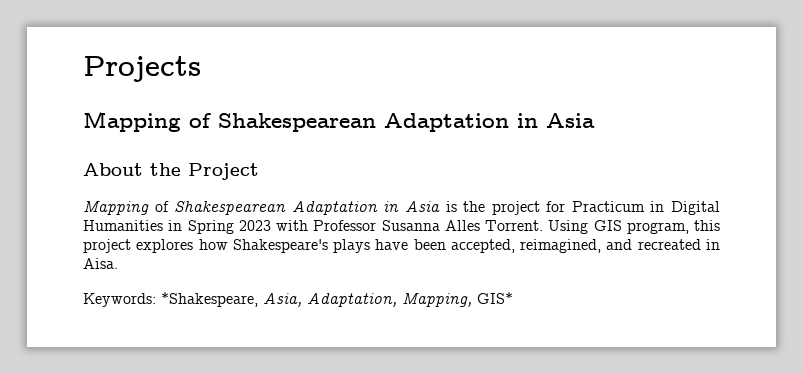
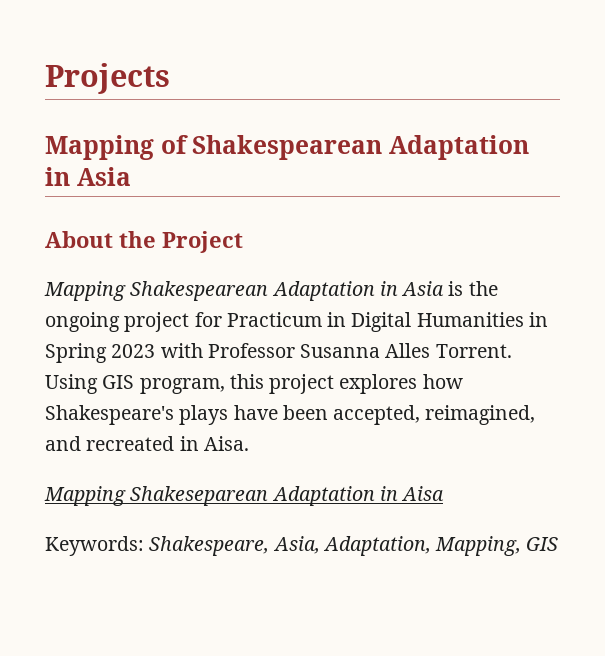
- Mapping of Shakespearean Adaptation in Asia is the project for Practicum in Digital Humanities in Spring 2023 with Professor Susanna Alles Torrent.
+ Mapping Shakespearean Adaptation in Asia is the ongoing project for Practicum in Digital Humanities in Spring 2023 with Professor Susanna Alles Torrent.
+ Mapping Shakeseparean Adaptation in Aisa
- Keywords: *Shakespeare, Asia, Adaptation, Mapping, GIS*
+ Keywords: Shakespeare, Asia, Adaptation, Mapping, GIS

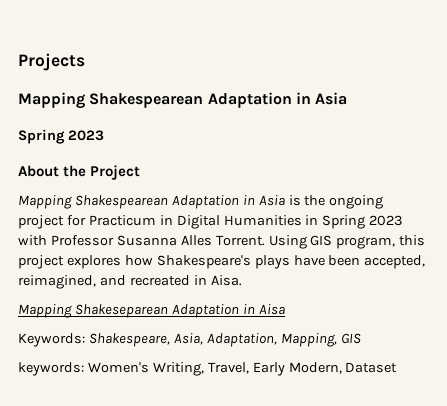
  Projects
- Mapping of Shakespearean Adaptation in Asia
+ Mapping Shakespearean Adaptation in Asia
+ Spring 2023
+ keywords: Women's Writing, Travel, Early Modern, Dataset

